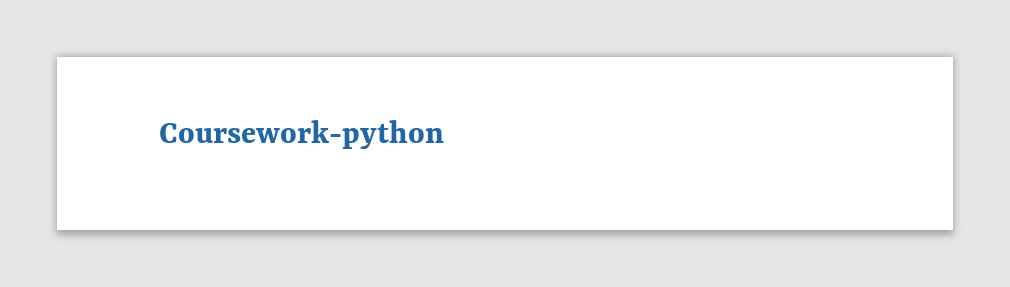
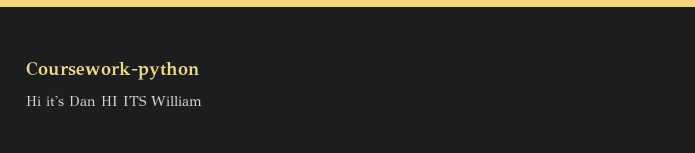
+ Hi it's Dan HI ITS William

